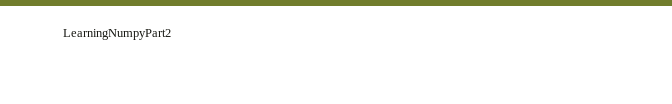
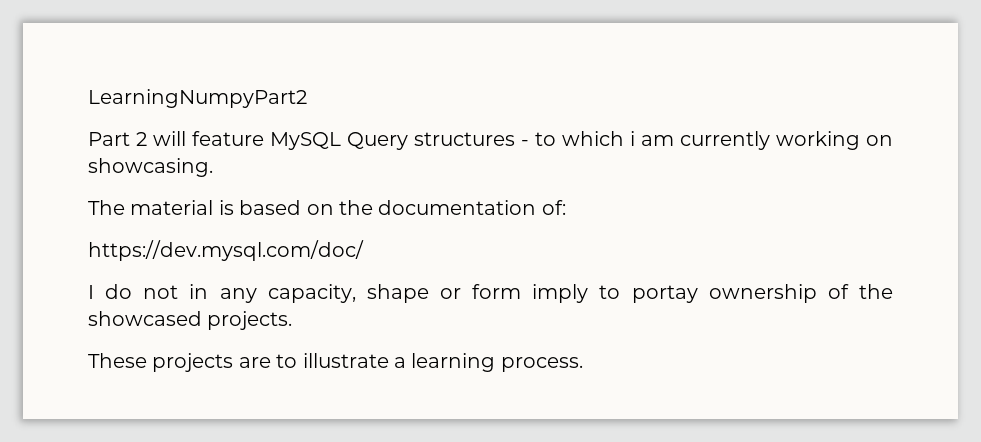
+ Part 2 will feature MySQL Query structures - to which i am currently working on showcasing.
+ The material is based on the documentation of:
+ https://dev.mysql.com/doc/
+ I do not in any capacity, shape or form imply to portay ownership of the showcased projects.
+ These projects are to illustrate a learning process.

